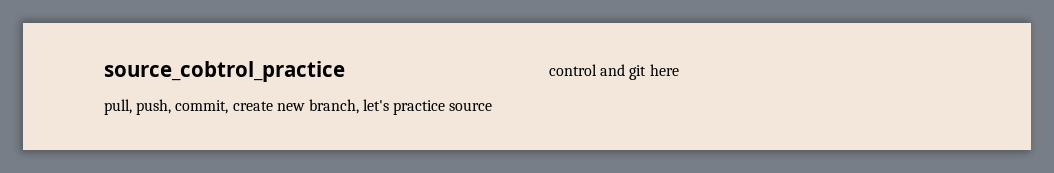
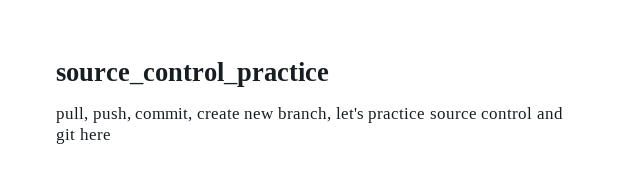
- source_cobtrol_practice
+ source_control_practice

